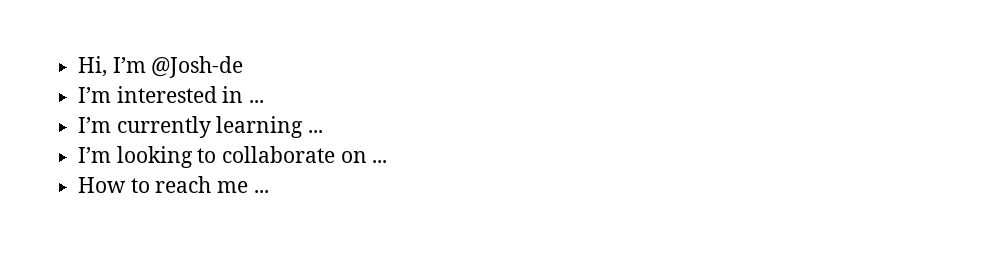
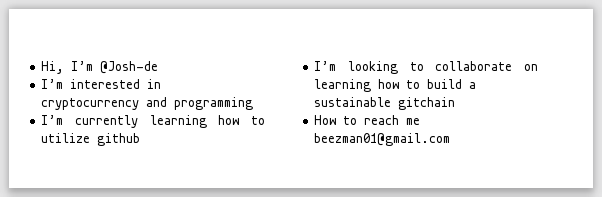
- I’m interested in ...
+ I’m interested in cryptocurrency and programming
- I’m currently learning ...
+ I’m currently learning how to utilize github
- I’m looking to collaborate on ...
+ I’m looking to collaborate on learning how to build a sustainable gitchain
- How to reach me ...
+ How to reach me beezman01@gmail.com

